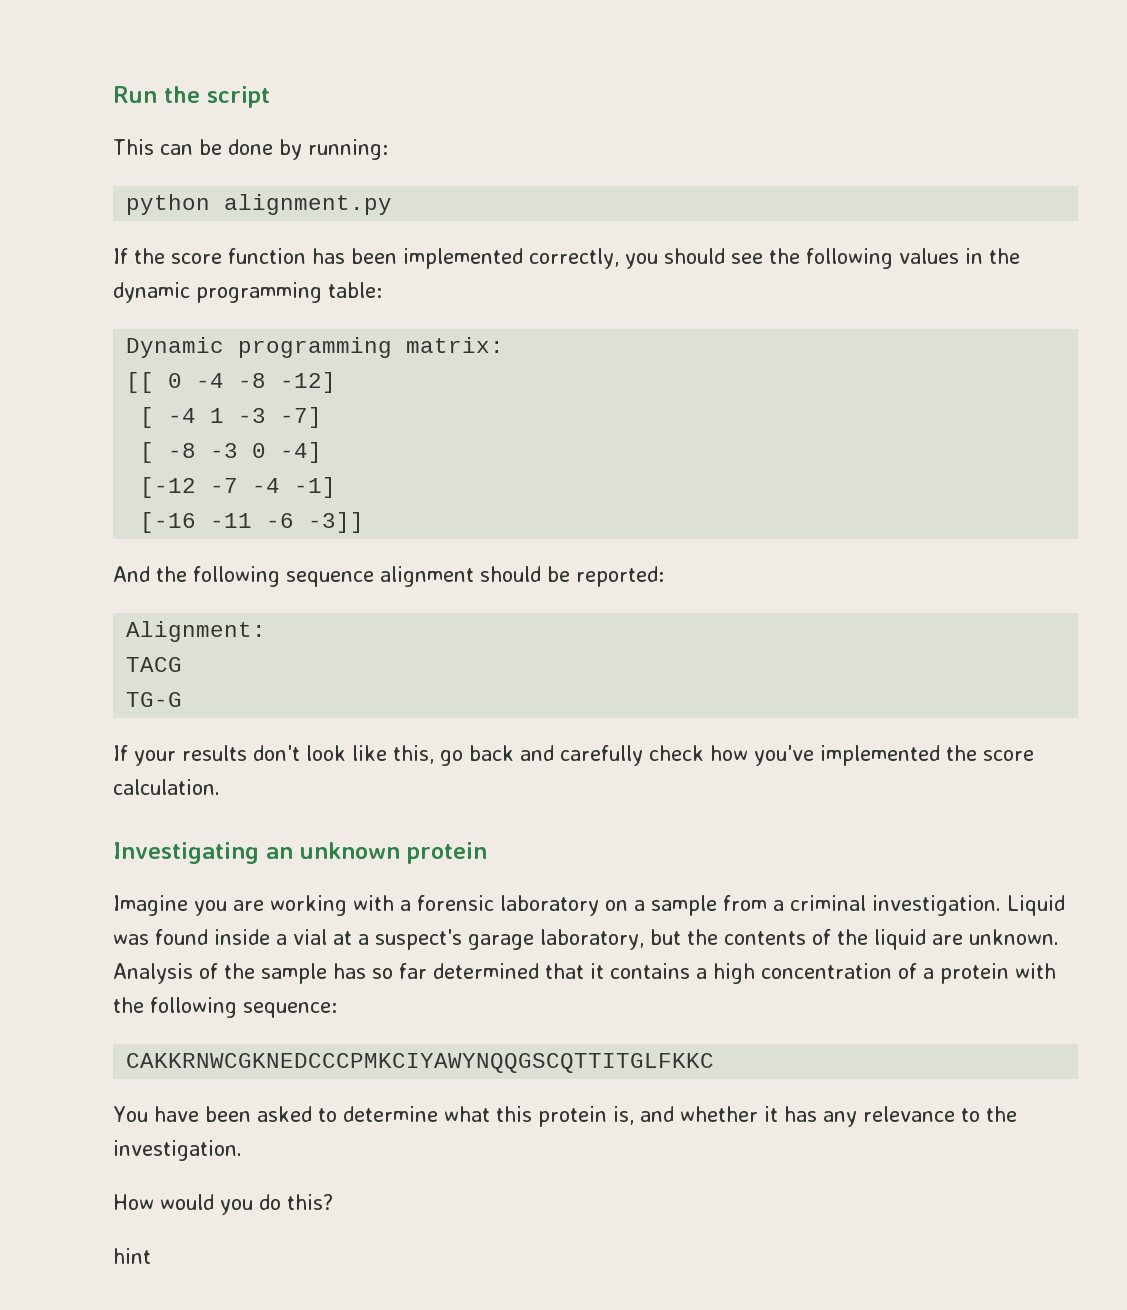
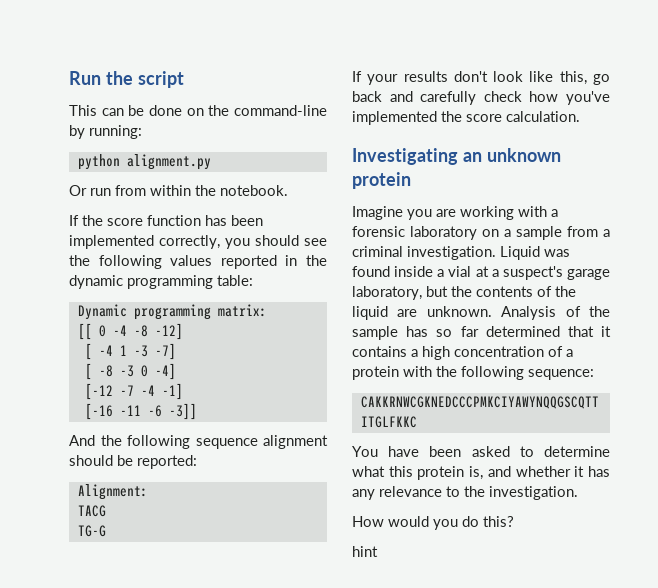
- This can be done by running:
+ This can be done on the command-line by running:
+ Or run from within the notebook.
- If the score function has been implemented correctly, you should see the following values in the dynamic programming table:
+ If the score function has been implemented correctly, you should see the following values reported in the dynamic programming table:

